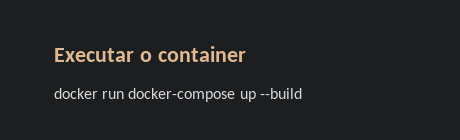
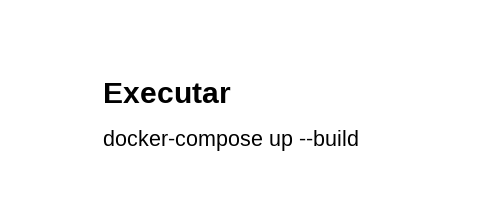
- Executar o container
- docker run docker-compose up --build
+ Executar
+ docker-compose up --build

